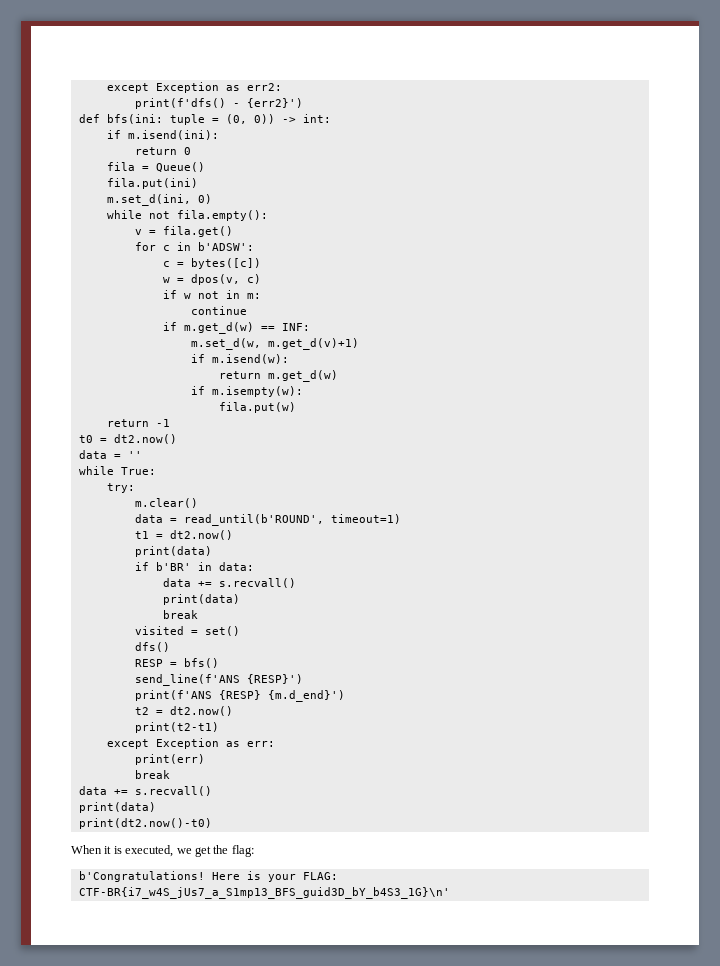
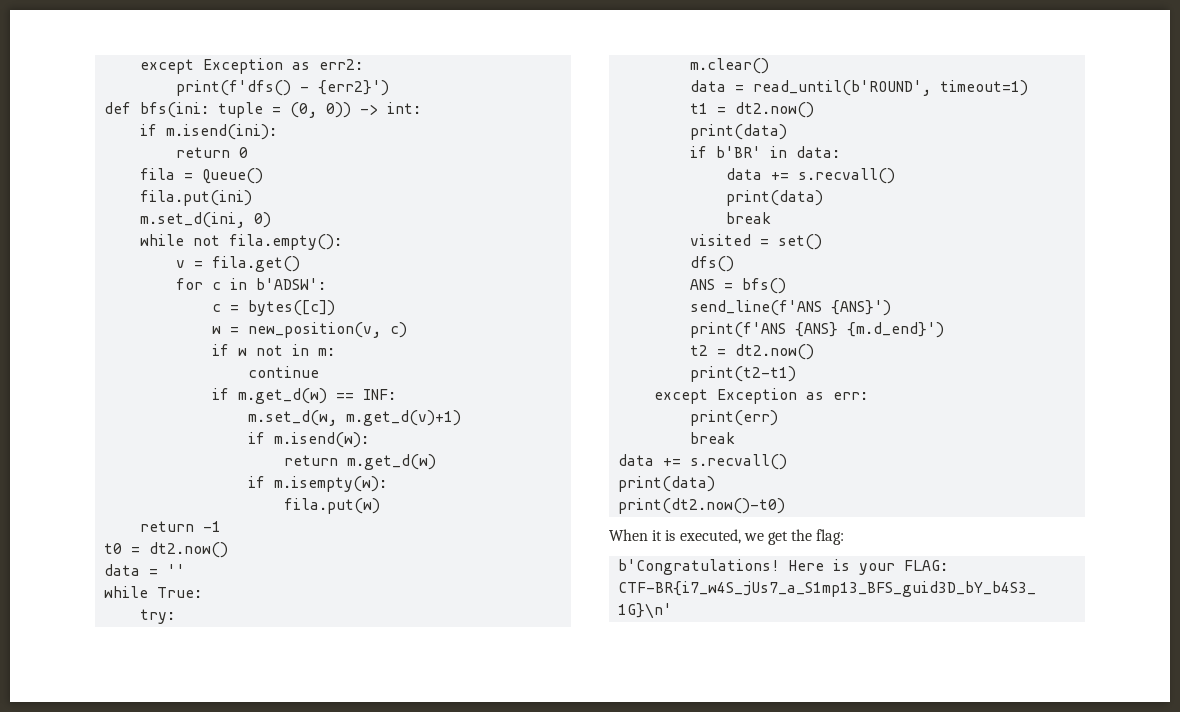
- w = dpos(v, c)
+ w = new_position(v, c)
- RESP = bfs()
+ ANS = bfs()
- send_line(f'ANS {RESP}')
+ send_line(f'ANS {ANS}')
- print(f'ANS {RESP} {m.d_end}')
+ print(f'ANS {ANS} {m.d_end}')

